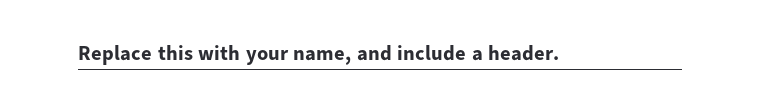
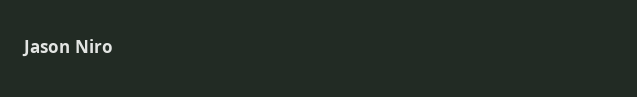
- Replace this with your name, and include a header.
+ Jason Niro

